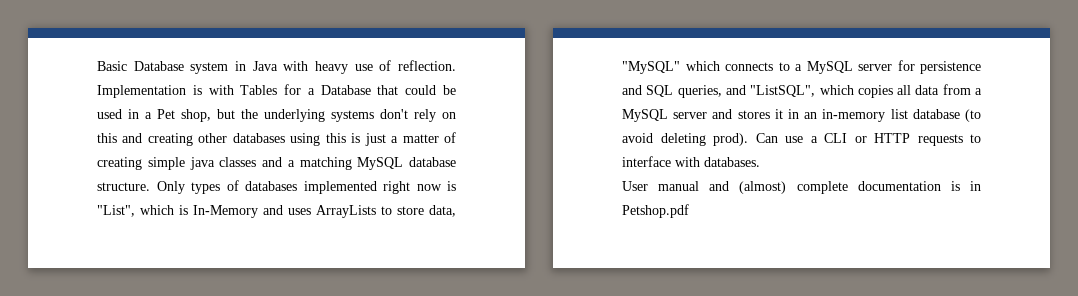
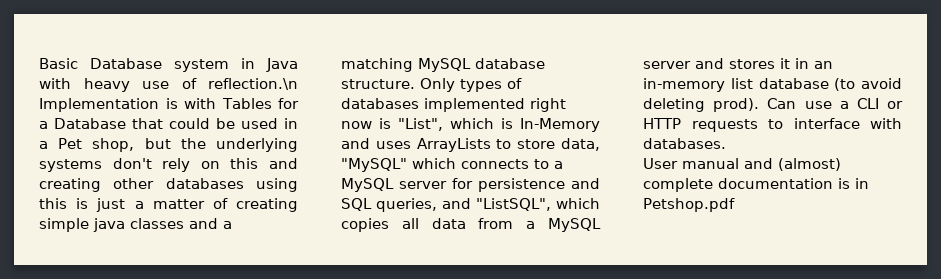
- Basic Database system in Java with heavy use of reflection. Implementation is with Tables for a Database that could be used in a Pet shop, but the underlying systems don't rely on this and creating other databases using this is just a matter of creating simple java classes and a matching MySQL database structure.
+ Basic Database system in Java with heavy use of reflection.\n Implementation is with Tables for a Database that could be used in a Pet shop, but the underlying systems don't rely on this and creating other databases using this is just a matter of creating simple java classes and a matching MySQL database structure.

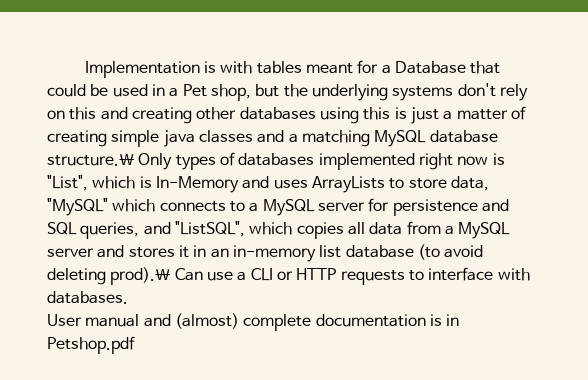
- Basic Database system in Java with heavy use of reflection.\n Implementation is with Tables for a Database that could be used in a Pet shop, but the underlying systems don't rely on this and creating other databases using this is just a matter of creating simple java classes and a matching MySQL database structure. Only types of databases implemented right now is "List", which is In-Memory and uses ArrayLists to store data, "MySQL" which connects to a MySQL server for persistence and SQL queries, and "ListSQL", which copies all data from a MySQL server and stores it in an in-memory list database (to avoid deleting prod). Can use a CLI or HTTP requests to interface with databases.
+ Implementation is with tables meant for a Database that could be used in a Pet shop, but the underlying systems don't rely on this and creating other databases using this is just a matter of creating simple java classes and a matching MySQL database structure.\ Only types of databases implemented right now is "List", which is In-Memory and uses ArrayLists to store data, "MySQL" which connects to a MySQL server for persistence and SQL queries, and "ListSQL", which copies all data from a MySQL server and stores it in an in-memory list database (to avoid deleting prod).\ Can use a CLI or HTTP requests to interface with databases.

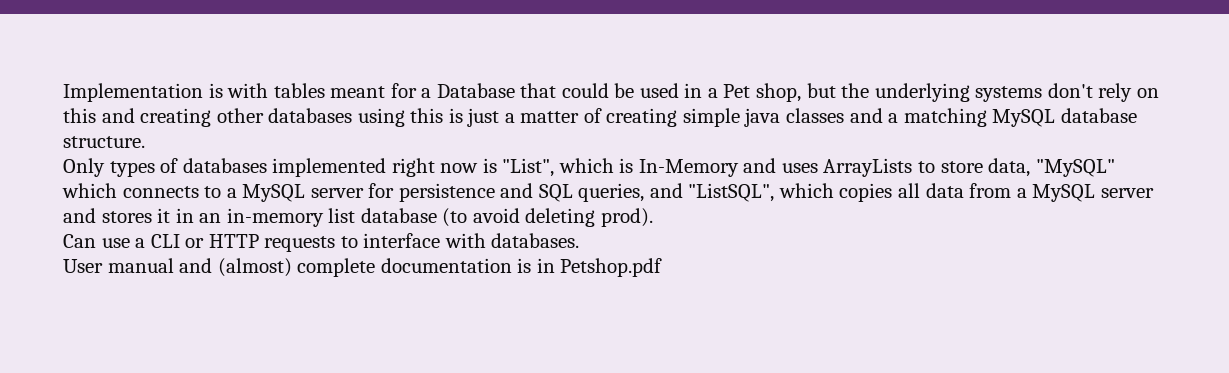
- Implementation is with tables meant for a Database that could be used in a Pet shop, but the underlying systems don't rely on this and creating other databases using this is just a matter of creating simple java classes and a matching MySQL database structure.\ Only types of databases implemented right now is "List", which is In-Memory and uses ArrayLists to store data, "MySQL" which connects to a MySQL server for persistence and SQL queries, and "ListSQL", which copies all data from a MySQL server and stores it in an in-memory list database (to avoid deleting prod).\ Can use a CLI or HTTP requests to interface with databases.
+ Implementation is with tables meant for a Database that could be used in a Pet shop, but the underlying systems don't rely on this and creating other databases using this is just a matter of creating simple java classes and a matching MySQL database structure.
+ Only types of databases implemented right now is "List", which is In-Memory and uses ArrayLists to store data, "MySQL" which connects to a MySQL server for persistence and SQL queries, and "ListSQL", which copies all data from a MySQL server and stores it in an in-memory list database (to avoid deleting prod).
+ Can use a CLI or HTTP requests to interface with databases.

